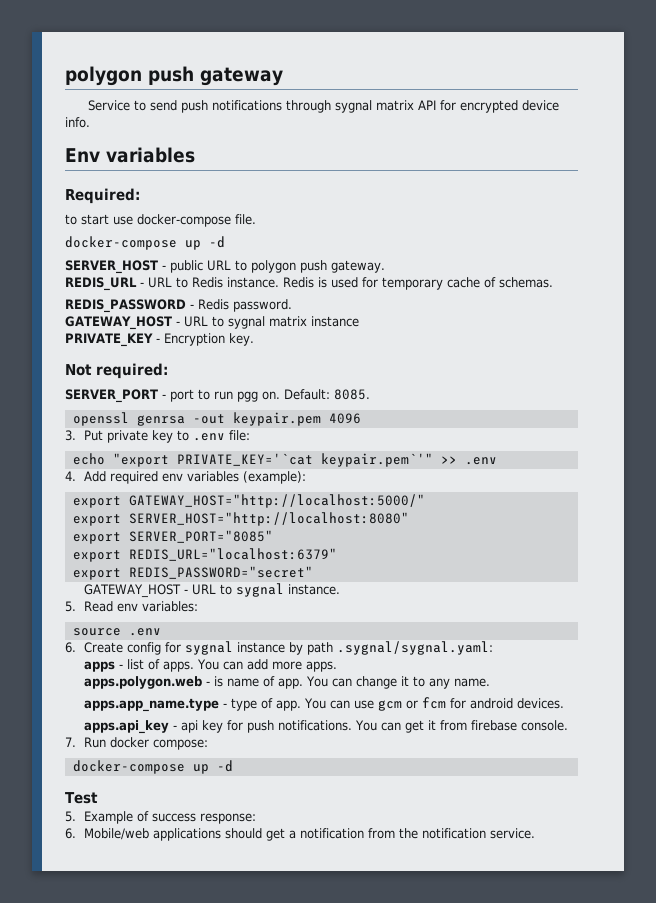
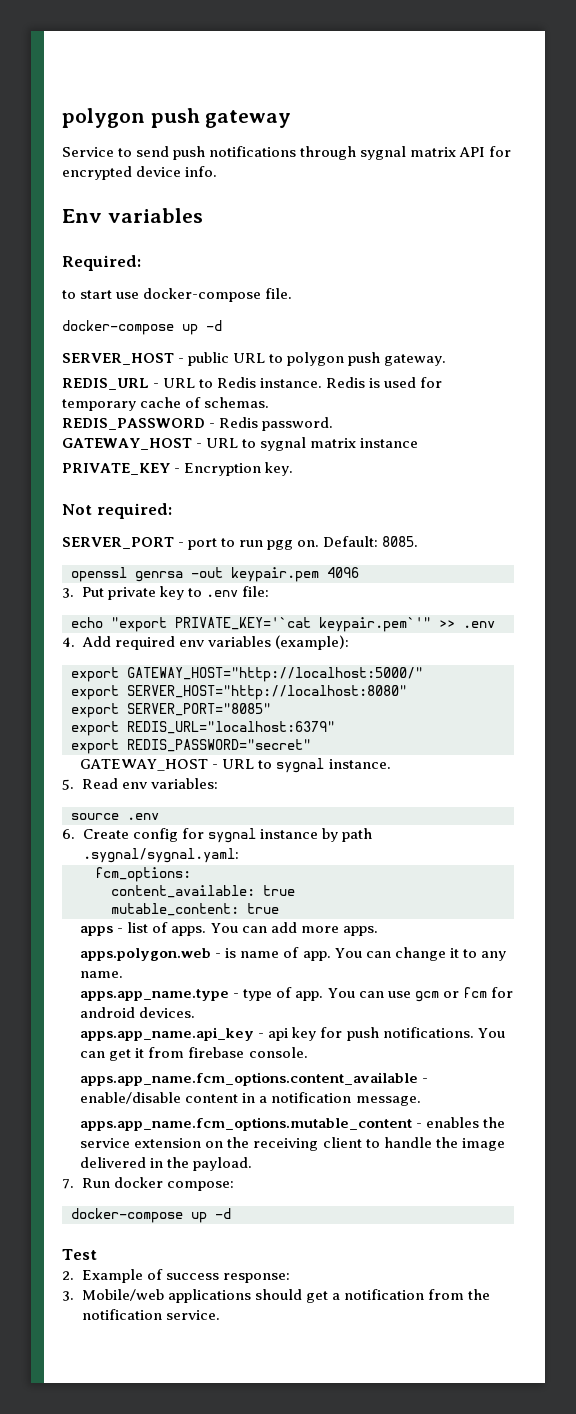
+ fcm_options:
+ content_available: true
+ mutable_content: true
- apps.api_key - api key for push notifications.
+ apps.app_name.api_key - api key for push notifications.
+ apps.app_name.fcm_options.content_available - enable/disable content in a notification message.
+ apps.app_name.fcm_options.mutable_content - enables the service extension on the receiving client to handle the image delivered in the payload.
- 5. Example of success response:
+ 2. Example of success response:
- 6. Mobile/web applications should get a notification from the notification service.
+ 3. Mobile/web applications should get a notification from the notification service.

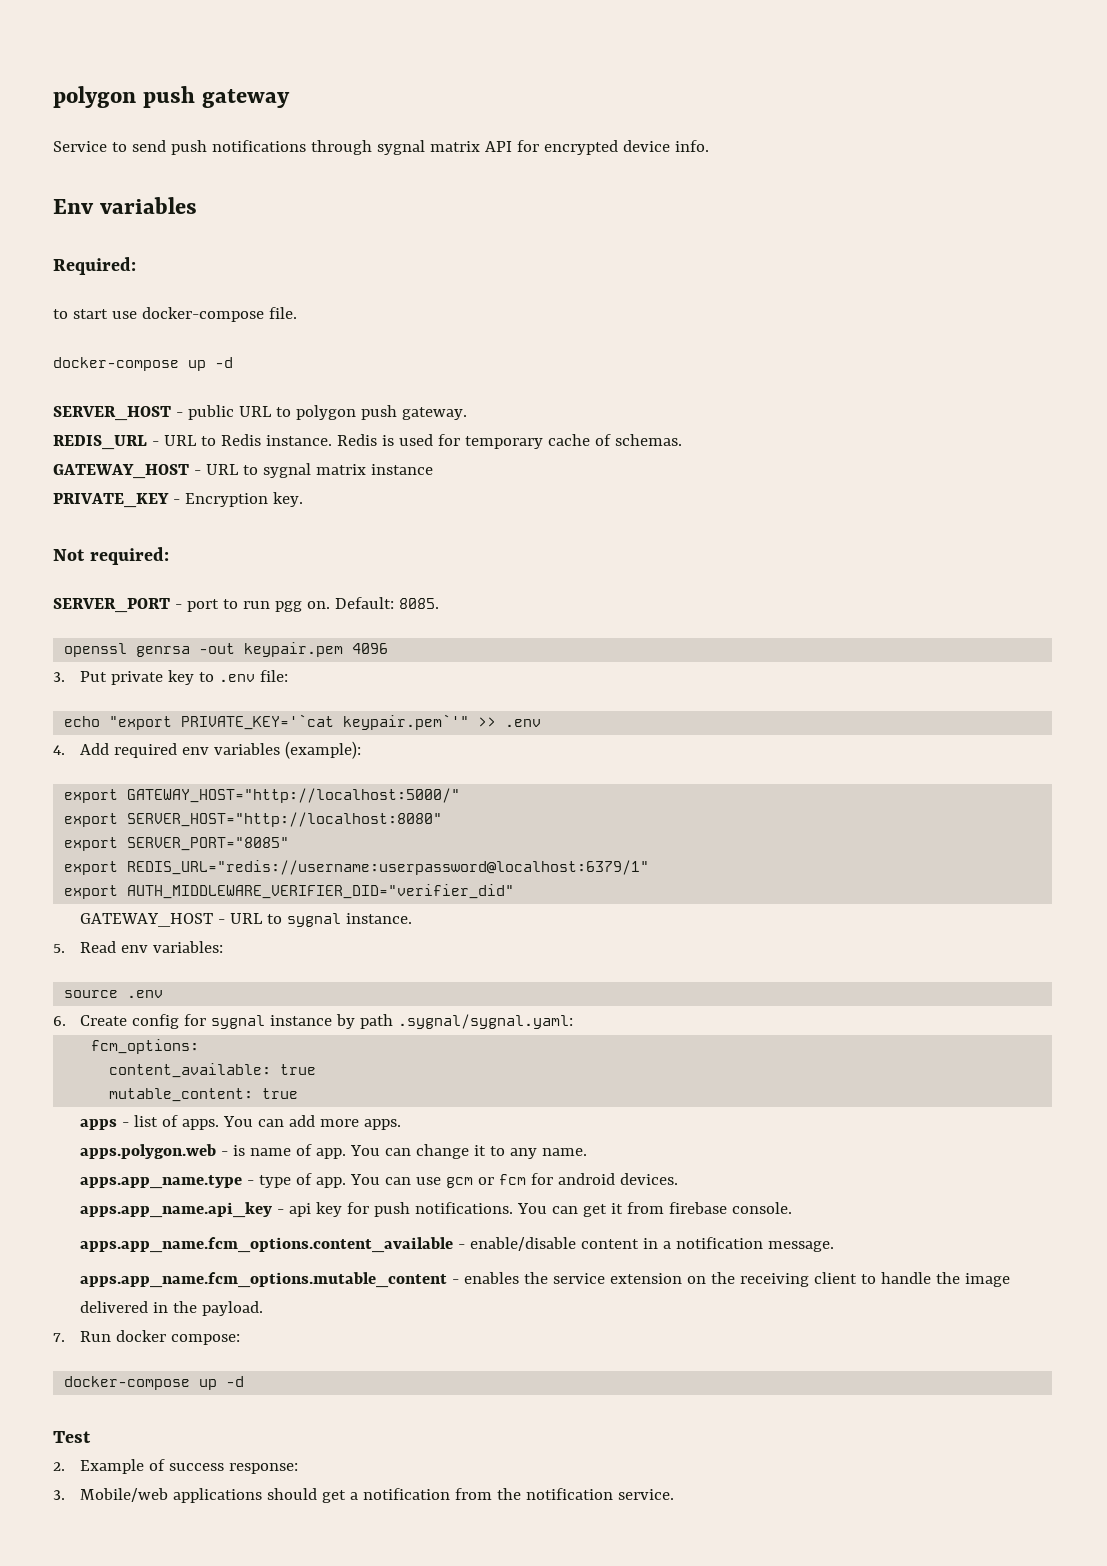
- REDIS_PASSWORD - Redis password.
- export REDIS_URL="localhost:6379"
- export REDIS_PASSWORD="secret"
+ export REDIS_URL="redis://username:userpassword@localhost:6379/1"
+ export AUTH_MIDDLEWARE_VERIFIER_DID="verifier_did"

